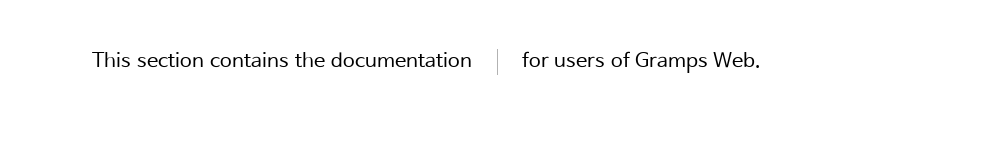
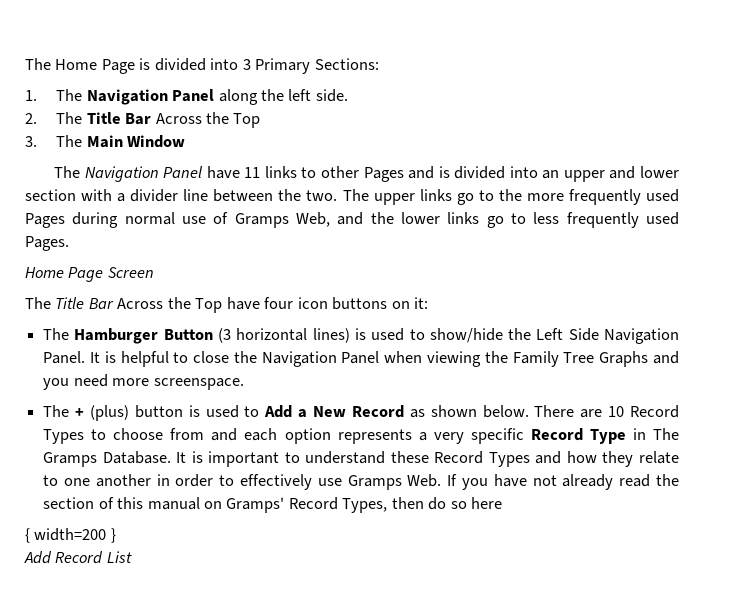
- This section contains the documentation for users of Gramps Web.
+ The Home Page is divided into 3 Primary Sections:
+ 1. The Navigation Panel along the left side.
+ 2. The Title Bar Across the Top
+ 3. The Main Window
+ The Navigation Panel have 11 links to other Pages and is divided into an upper and lower section with a divider line between the two. The upper links go to the more frequently used Pages during normal use of Gramps Web, and the lower links go to less frequently used Pages.
+ Home Page Screen
+ The Title Bar Across the Top have four icon buttons on it:
+ The Hamburger Button (3 horizontal lines) is used to show/hide the Left Side Navigation Panel. It is helpful to close the Navigation Panel when viewing the Family Tree Graphs and you need more screenspace.
+ The + (plus) button is used to Add a New Record as shown below. There are 10 Record Types to choose from and each option represents a very specific Record Type in The Gramps Database. It is important to understand these Record Types and how they relate to one another in order to effectively use Gramps Web. If you have not already read the section of this manual on Gramps' Record Types, then do so here
+ { width=200 }
+ Add Record List

